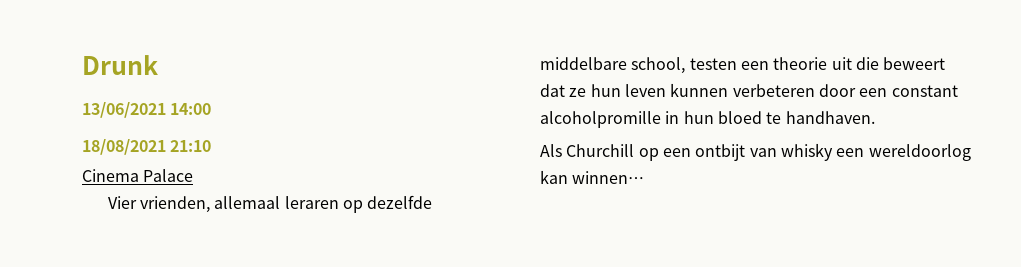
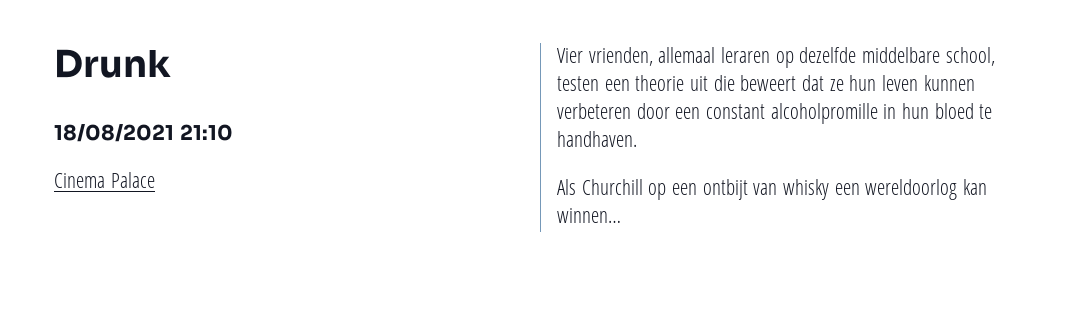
- 13/06/2021 14:00

